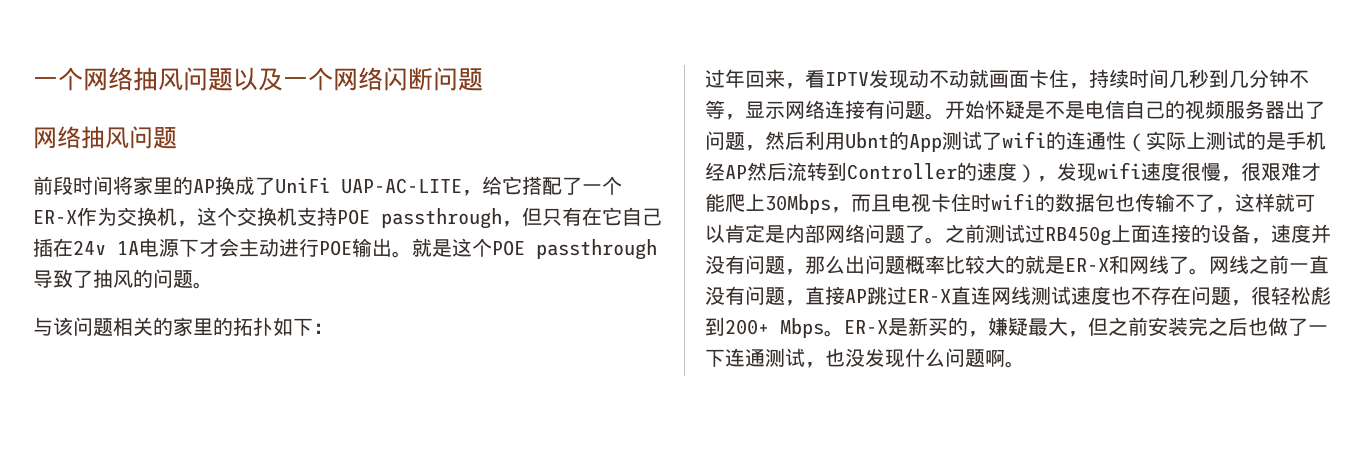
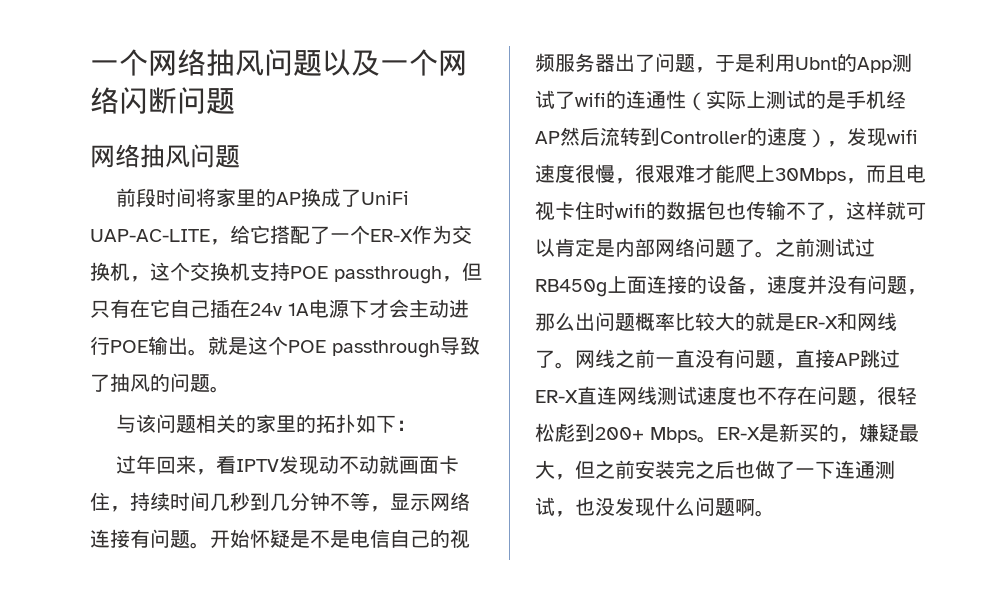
- 开始怀疑是不是电信自己的视频服务器出了问题，然后利用Ubnt的App测试了wifi的连通性（实际上测试的是手机经AP然后流转到Controller的速度），发现wifi速度很慢，很艰难才能爬上30Mbps，而且电视卡住时wifi的数据包也传输不了，这样就可以肯定是内部网络问题了。
+ 开始怀疑是不是电信自己的视频服务器出了问题，于是利用Ubnt的App测试了wifi的连通性（实际上测试的是手机经AP然后流转到Controller的速度），发现wifi速度很慢，很艰难才能爬上30Mbps，而且电视卡住时wifi的数据包也传输不了，这样就可以肯定是内部网络问题了。

